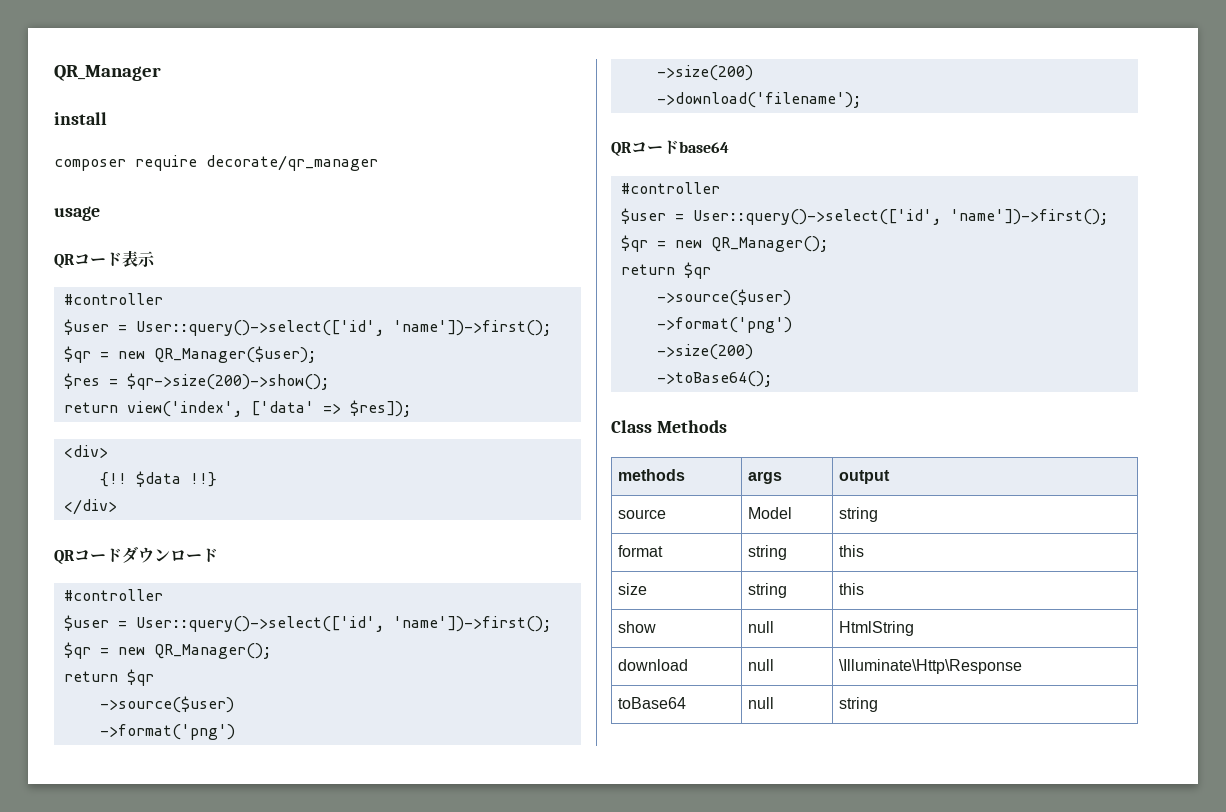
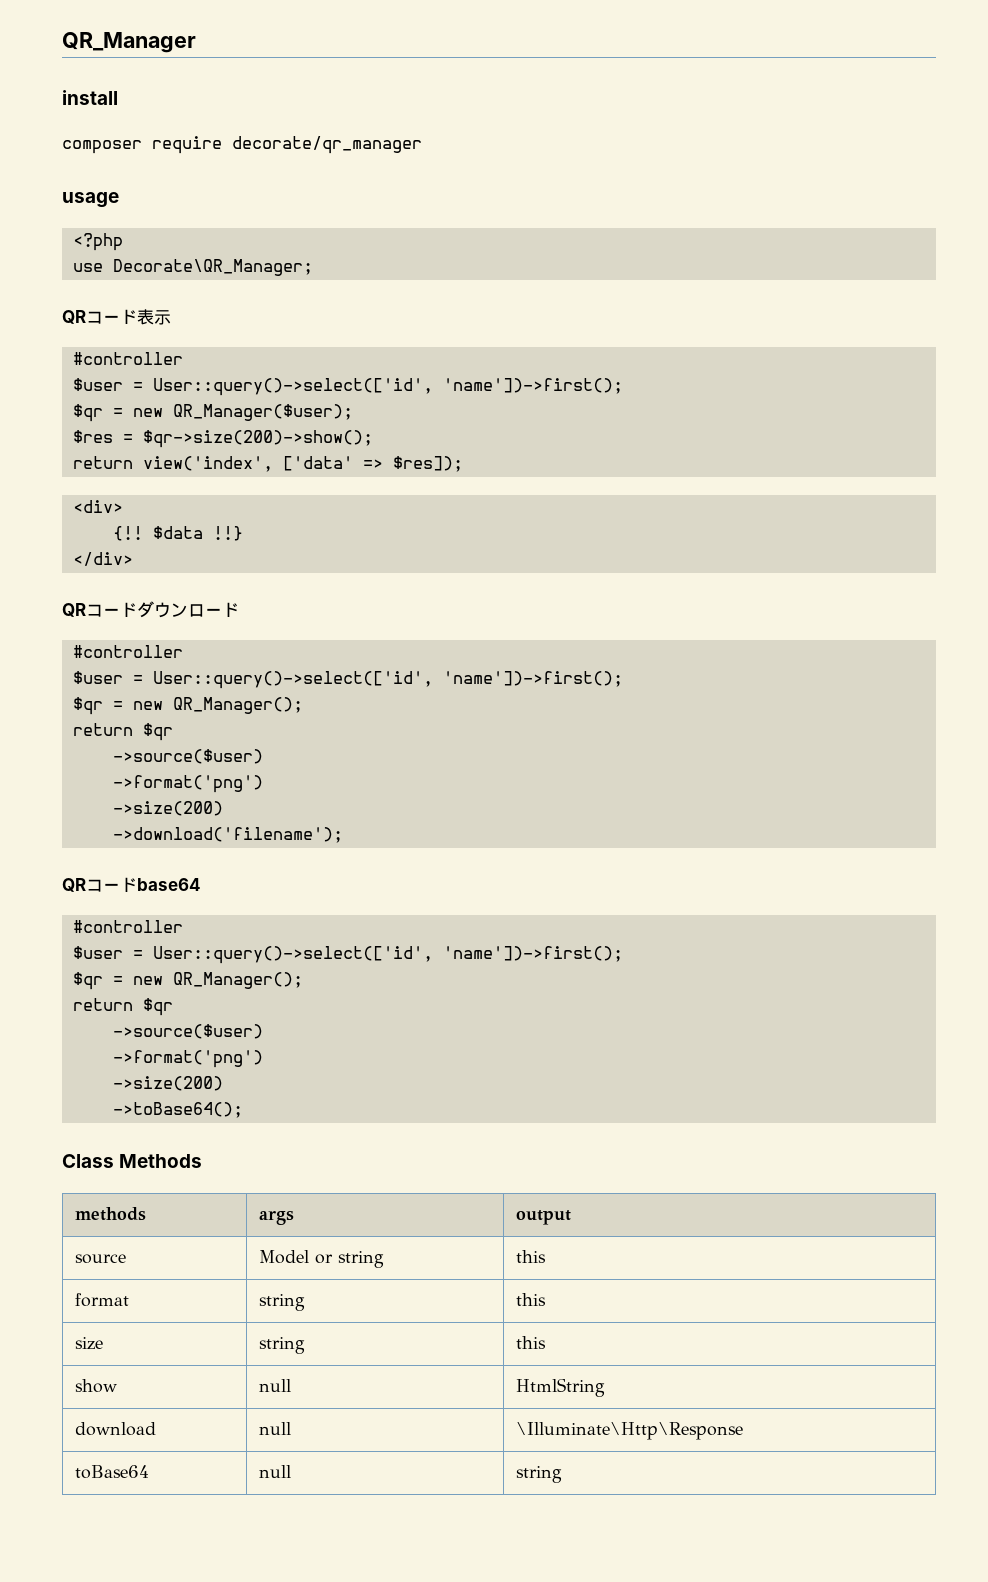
+ <?php
+ use Decorate\QR_Manager;
- source | Model | string
+ source | Model or string | this

